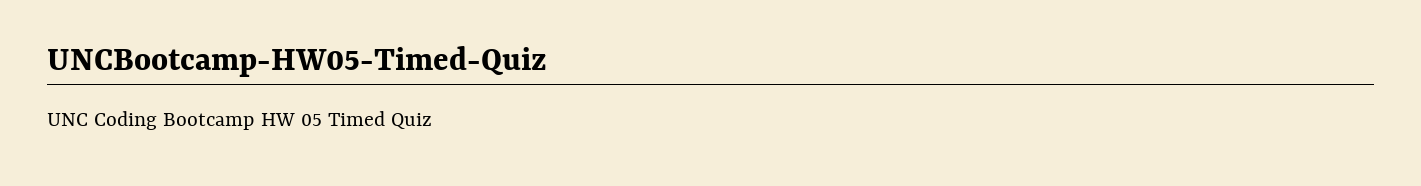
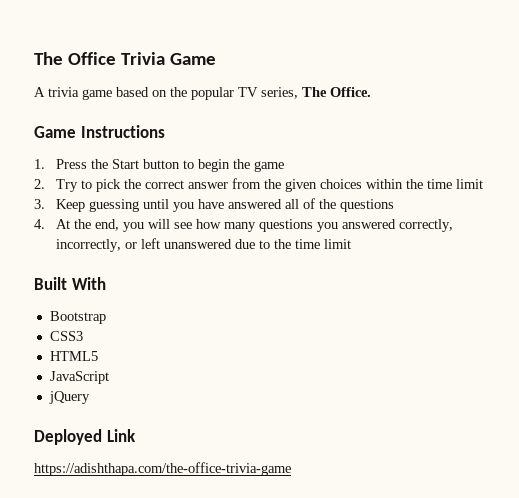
- UNCBootcamp-HW05-Timed-Quiz
- UNC Coding Bootcamp HW 05 Timed Quiz
+ The Office Trivia Game
+ A trivia game based on the popular TV series, The Office.
+ Game Instructions
+ 1. Press the Start button to begin the game
+ 2. Try to pick the correct answer from the given choices within the time limit
+ 3. Keep guessing until you have answered all of the questions
+ 4. At the end, you will see how many questions you answered correctly, incorrectly, or left unanswered due to the time limit
+ Built With
+ Bootstrap
+ CSS3
+ HTML5
+ JavaScript
+ jQuery
+ Deployed Link
+ https://adishthapa.com/the-office-trivia-game

